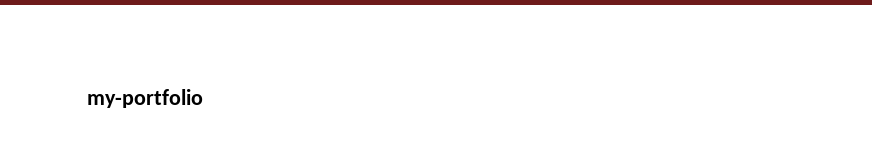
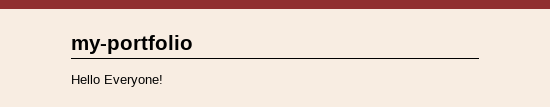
+ Hello Everyone!

